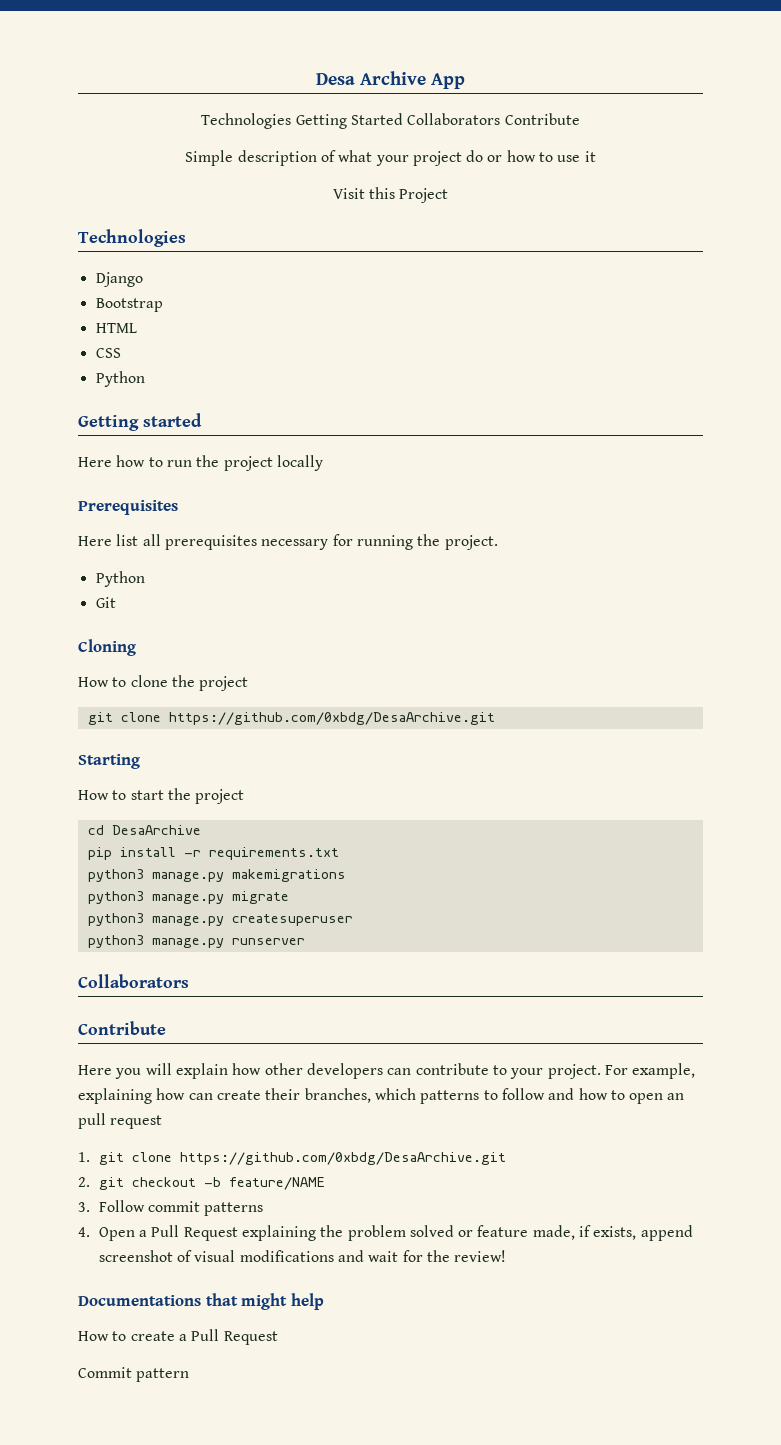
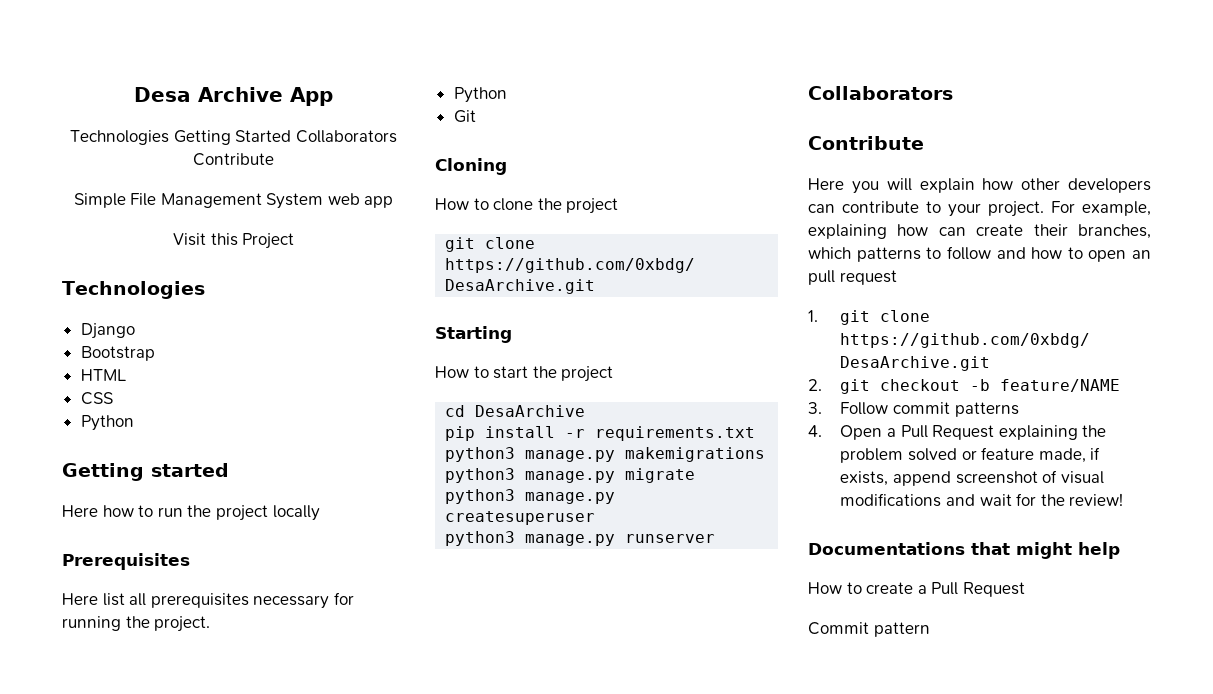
- Simple description of what your project do or how to use it
+ Simple File Management System web app

